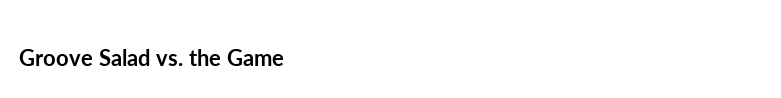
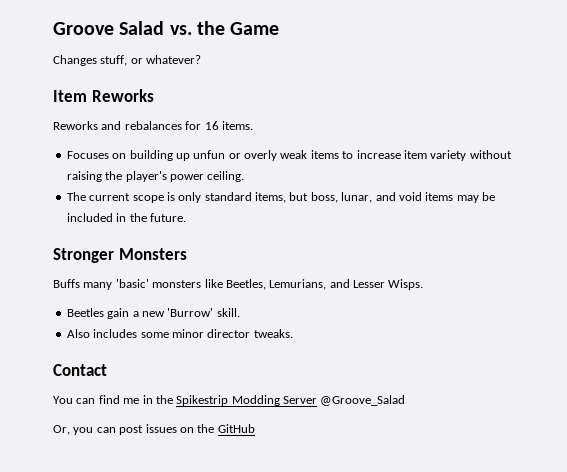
+ Changes stuff, or whatever?
+ Item Reworks
+ Reworks and rebalances for 16 items.
+ Focuses on building up unfun or overly weak items to increase item variety without raising the player's power ceiling.
+ The current scope is only standard items, but boss, lunar, and void items may be included in the future.
+ Stronger Monsters
+ Buffs many 'basic' monsters like Beetles, Lemurians, and Lesser Wisps.
+ Beetles gain a new 'Burrow' skill.
+ Also includes some minor director tweaks.
+ Contact
+ You can find me in the Spikestrip Modding Server @Groove_Salad
+ Or, you can post issues on the GitHub

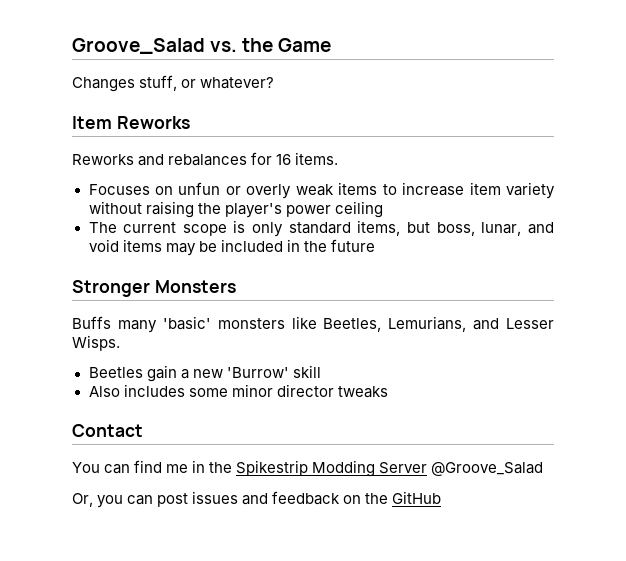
- Groove Salad vs. the Game
+ Groove_Salad vs. the Game
- Focuses on building up unfun or overly weak items to increase item variety without raising the player's power ceiling.
+ Focuses on unfun or overly weak items to increase item variety without raising the player's power ceiling
- The current scope is only standard items, but boss, lunar, and void items may be included in the future.
+ The current scope is only standard items, but boss, lunar, and void items may be included in the future
- Beetles gain a new 'Burrow' skill.
+ Beetles gain a new 'Burrow' skill
- Also includes some minor director tweaks.
+ Also includes some minor director tweaks
- Or, you can post issues on the GitHub
+ Or, you can post issues and feedback on the GitHub

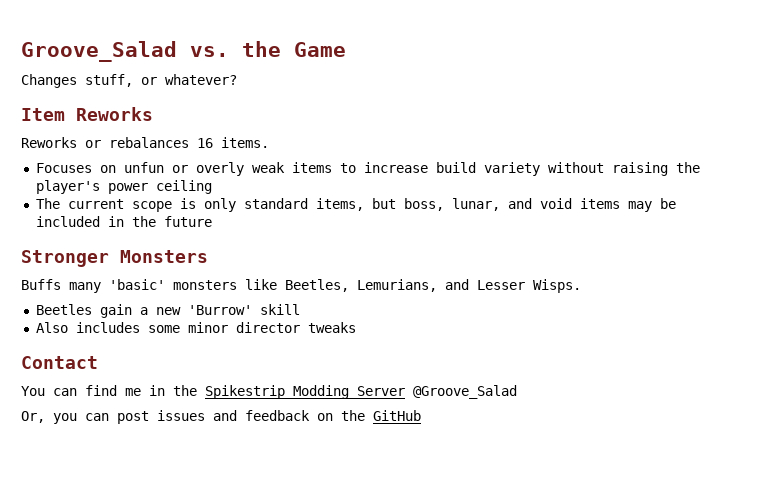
- Reworks and rebalances for 16 items.
+ Reworks or rebalances 16 items.
- Focuses on unfun or overly weak items to increase item variety without raising the player's power ceiling
+ Focuses on unfun or overly weak items to increase build variety without raising the player's power ceiling

